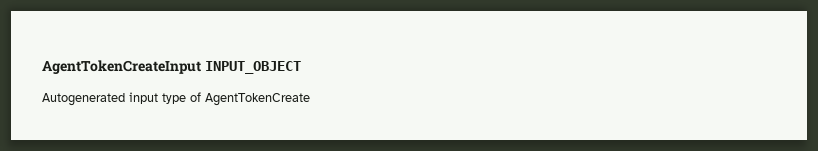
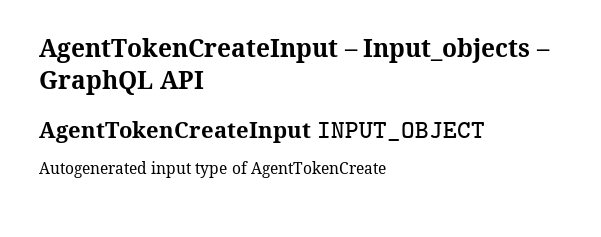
+ AgentTokenCreateInput – Input_objects – GraphQL API

